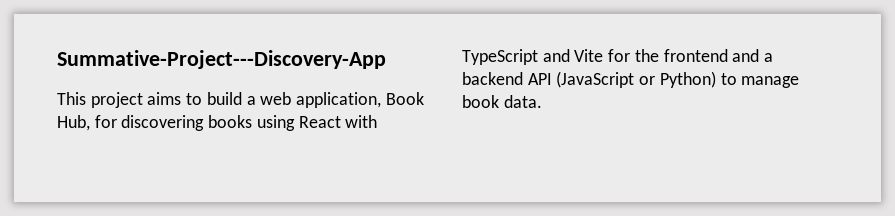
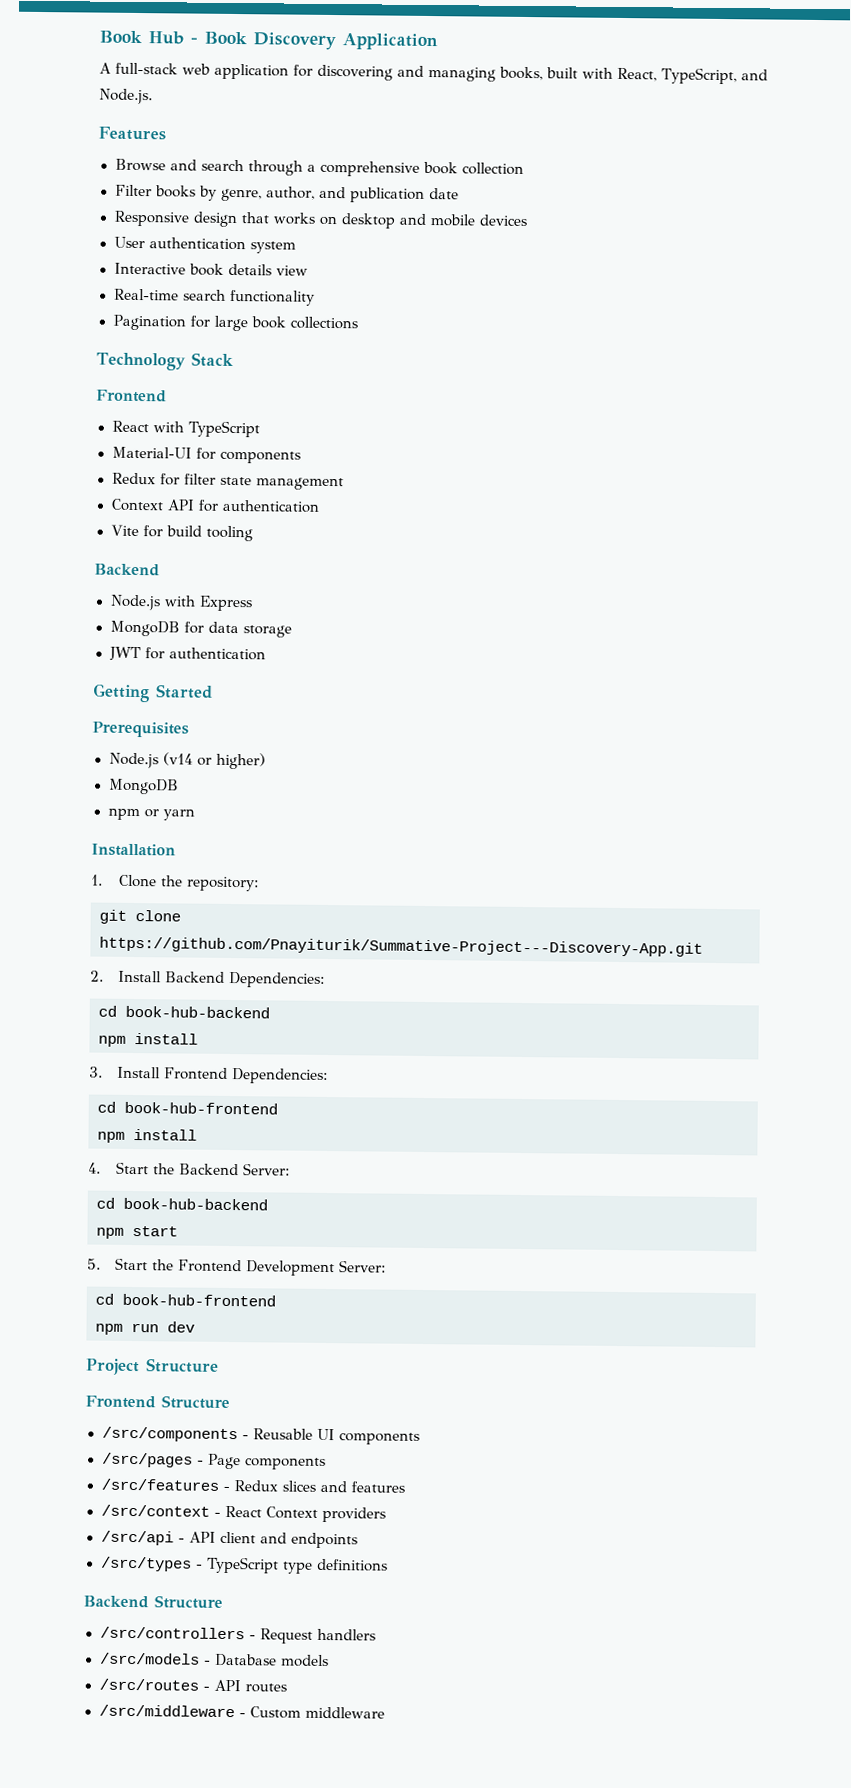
- Summative-Project---Discovery-App
- This project aims to build a web application, Book Hub, for discovering books using React with TypeScript and Vite for the frontend and a backend API (JavaScript or Python) to manage book data.
+ Book Hub - Book Discovery Application
+ A full-stack web application for discovering and managing books, built with React, TypeScript, and Node.js.
+ Features
+ Browse and search through a comprehensive book collection
+ Filter books by genre, author, and publication date
+ Responsive design that works on desktop and mobile devices
+ User authentication system
+ Interactive book details view
+ Real-time search functionality
+ Pagination for large book collections
+ Technology Stack
+ Frontend
+ React with TypeScript
+ Material-UI for components
+ Redux for filter state management
+ Context API for authentication
+ Vite for build tooling
+ Backend
+ Node.js with Express
+ MongoDB for data storage
+ JWT for authentication
+ Getting Started
+ Prerequisites
+ Node.js (v14 or higher)
+ MongoDB
+ npm or yarn
+ Installation
+ 1. Clone the repository:
+ git clone https://github.com/Pnayiturik/Summative-Project---Discovery-App.git
+ 2. Install Backend Dependencies:
+ cd book-hub-backend
+ npm install
+ 3. Install Frontend Dependencies:
+ cd book-hub-frontend
+ npm install
+ 4. Start the Backend Server:
+ cd book-hub-backend
+ npm start
+ 5. Start the Frontend Development Server:
+ cd book-hub-frontend
+ npm run dev
+ Project Structure
+ Frontend Structure
+ /src/components - Reusable UI components
+ /src/pages - Page components
+ /src/features - Redux slices and features
+ /src/context - React Context providers
+ /src/api - API client and endpoints
+ /src/types - TypeScript type definitions
+ Backend Structure
+ /src/controllers - Request handlers
+ /src/models - Database models
+ /src/routes - API routes
+ /src/middleware - Custom middleware

